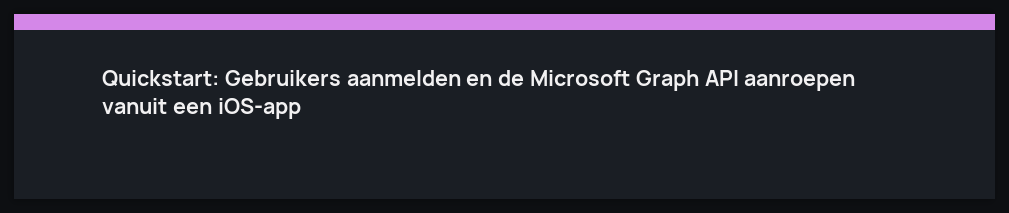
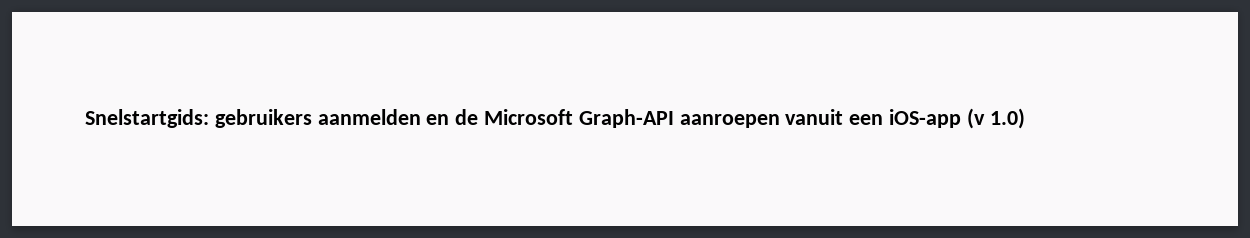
- Quickstart: Gebruikers aanmelden en de Microsoft Graph API aanroepen vanuit een iOS-app
+ Snelstartgids: gebruikers aanmelden en de Microsoft Graph-API aanroepen vanuit een iOS-app (v 1.0)

